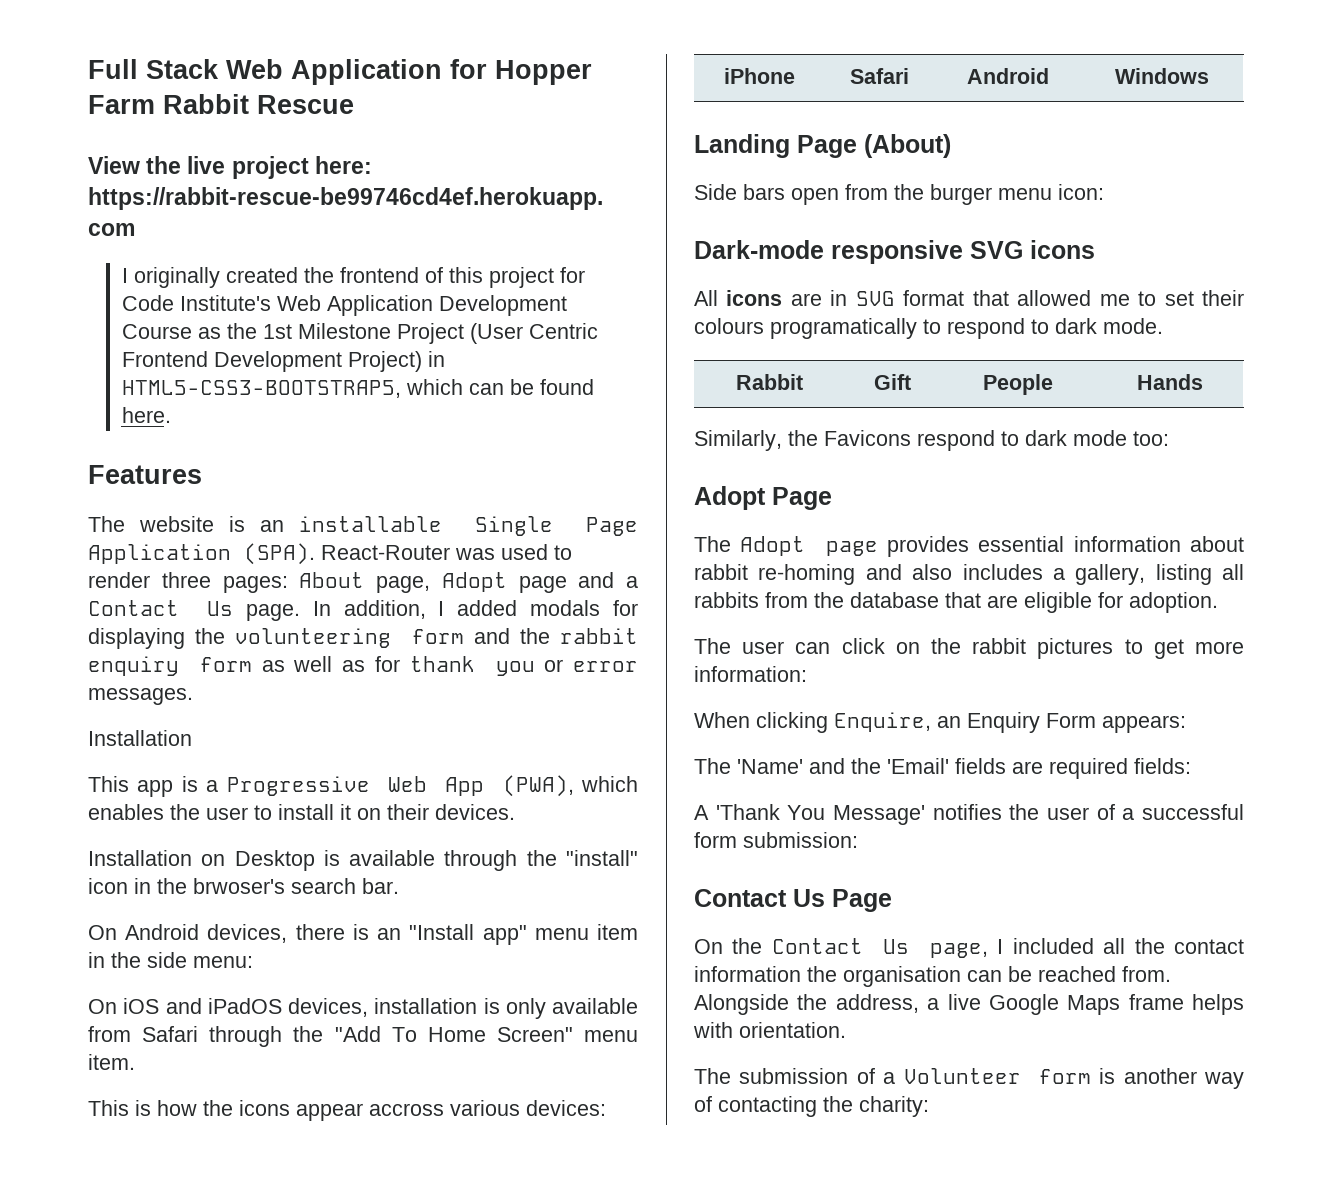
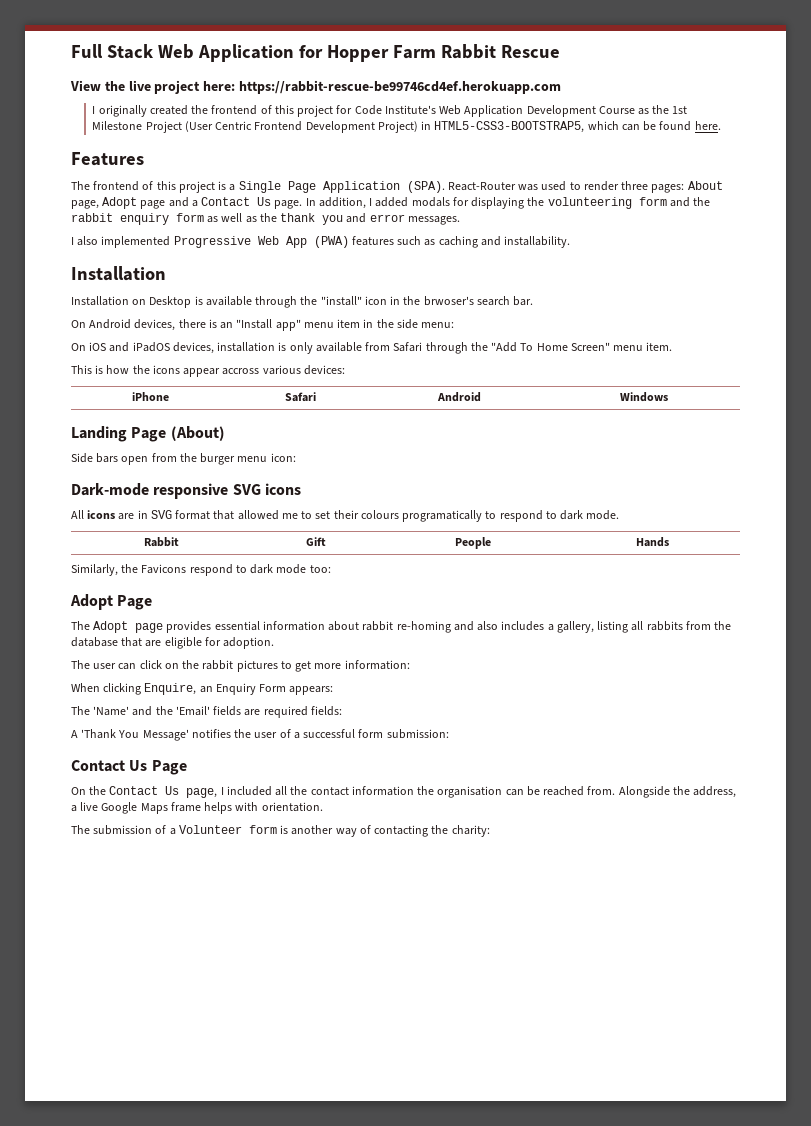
- The website is an installable Single Page Application (SPA).
+ The frontend of this project is a Single Page Application (SPA).
- In addition, I added modals for displaying the volunteering form and the rabbit enquiry form as well as for thank you or error messages.
+ In addition, I added modals for displaying the volunteering form and the rabbit enquiry form as well as the thank you and error messages.
+ I also implemented Progressive Web App (PWA) features such as caching and installability.
  Installation
- This app is a Progressive Web App (PWA), which enables the user to install it on their devices.

